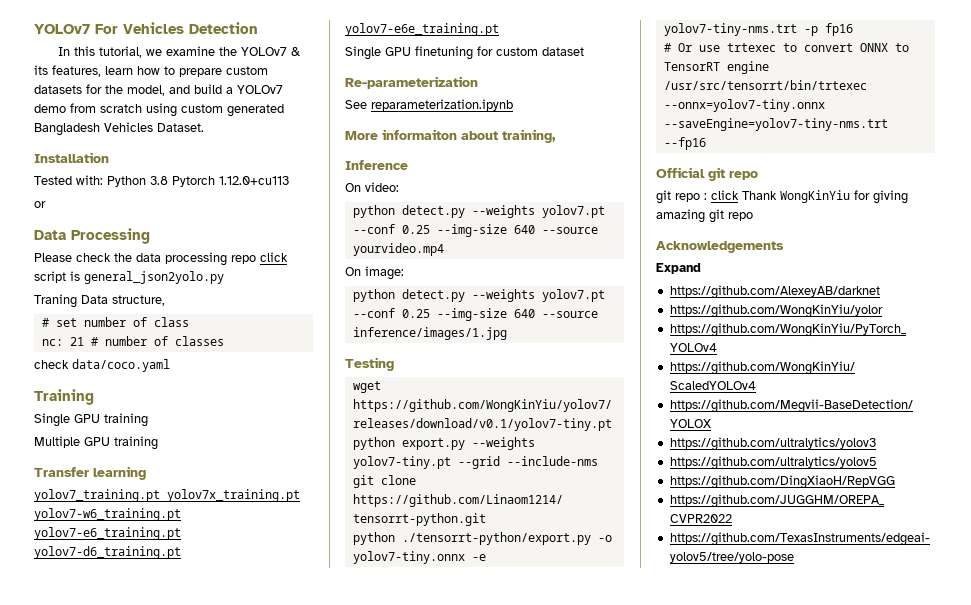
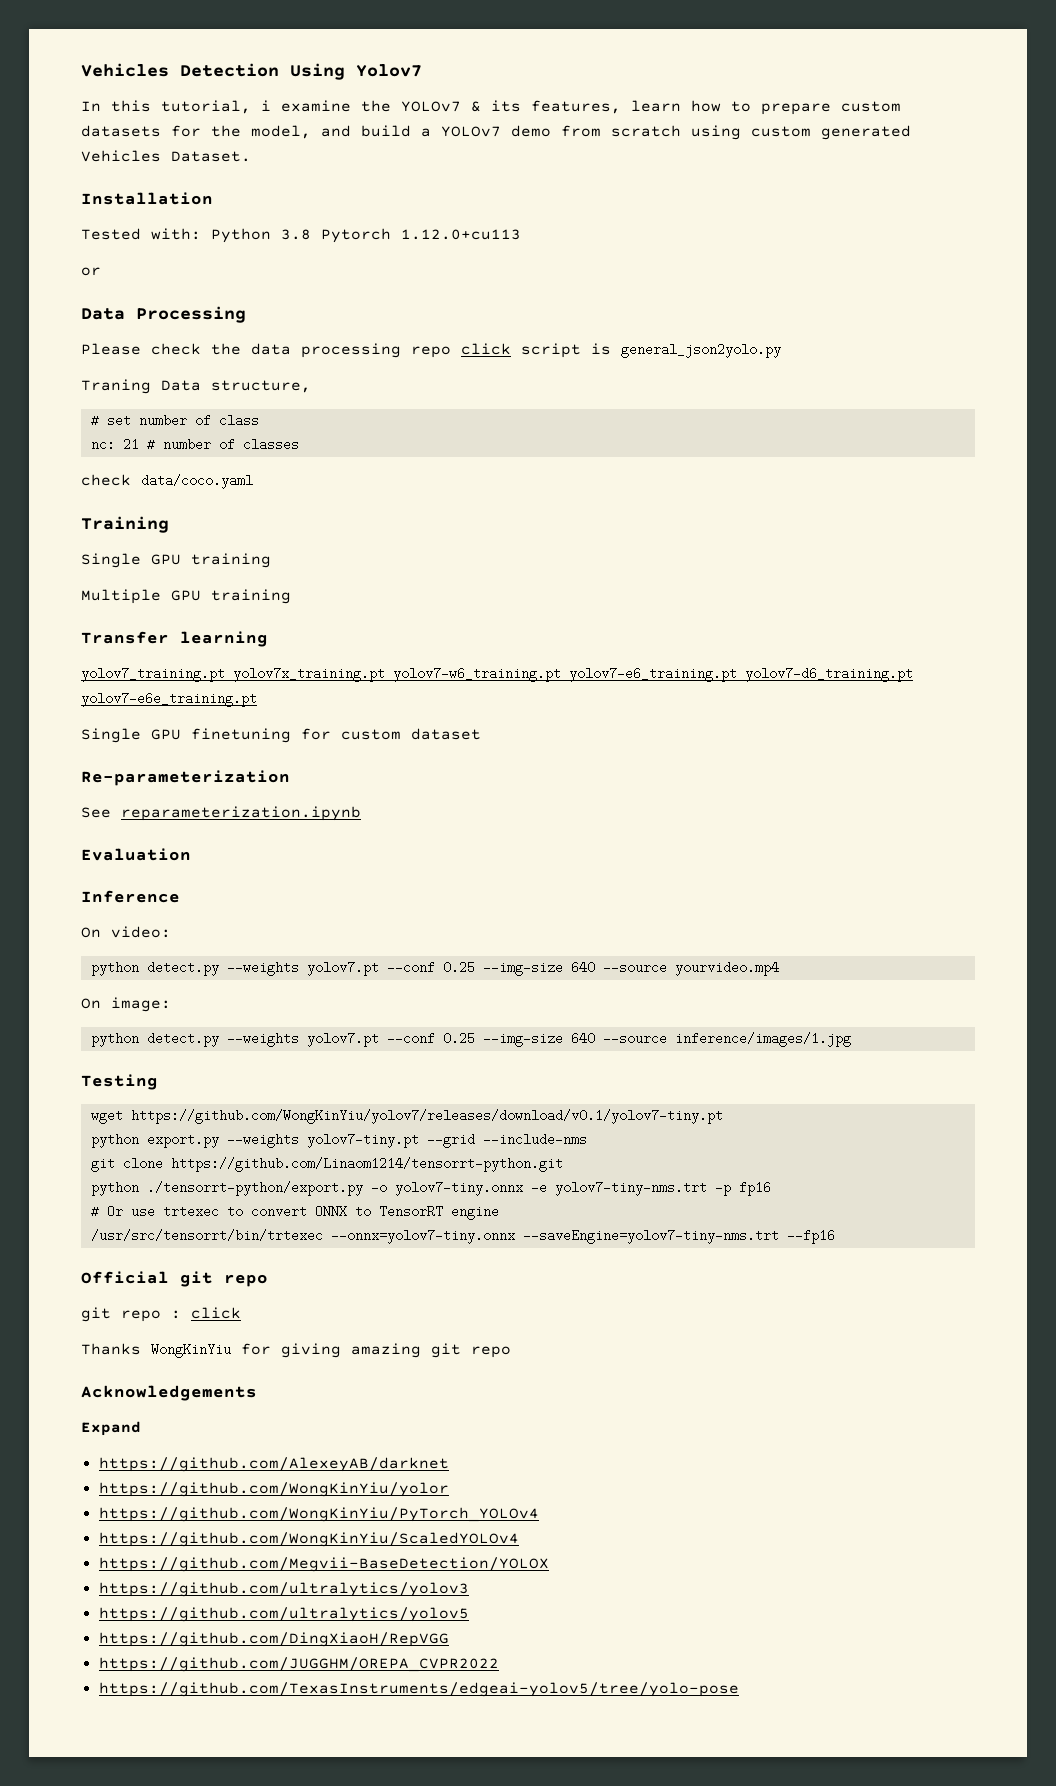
- YOLOv7 For Vehicles Detection
+ Vehicles Detection Using Yolov7
- In this tutorial, we examine the YOLOv7 & its features, learn how to prepare custom datasets for the model, and build a YOLOv7 demo from scratch using custom generated Bangladesh Vehicles Dataset.
+ In this tutorial, i examine the YOLOv7 & its features, learn how to prepare custom datasets for the model, and build a YOLOv7 demo from scratch using custom generated Vehicles Dataset.
- More informaiton about training,
+ Evaluation
- git repo : click Thank WongKinYiu for giving amazing git repo
+ git repo : click
+ Thanks WongKinYiu for giving amazing git repo

